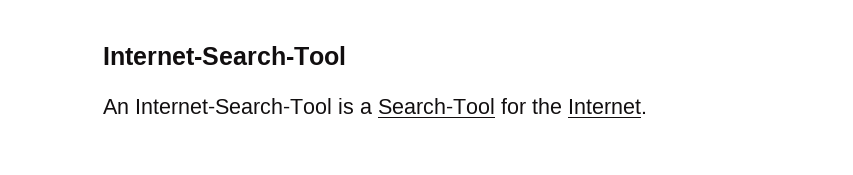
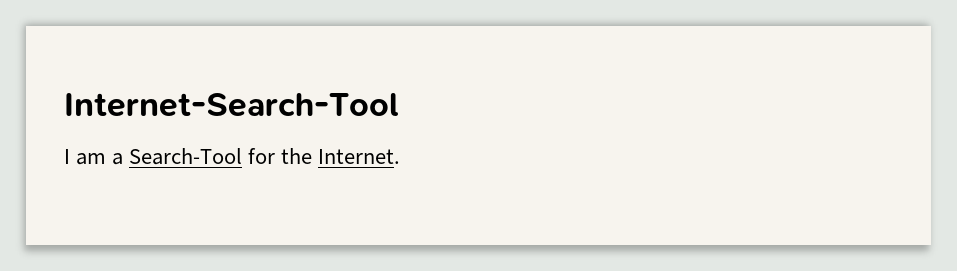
- An Internet-Search-Tool is a Search-Tool for the Internet.
+ I am a Search-Tool for the Internet.

